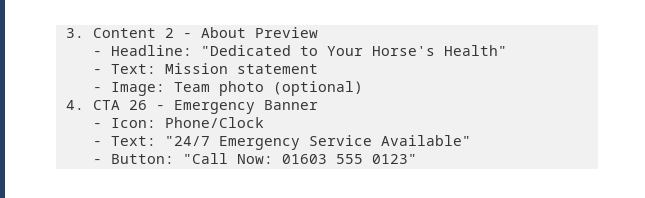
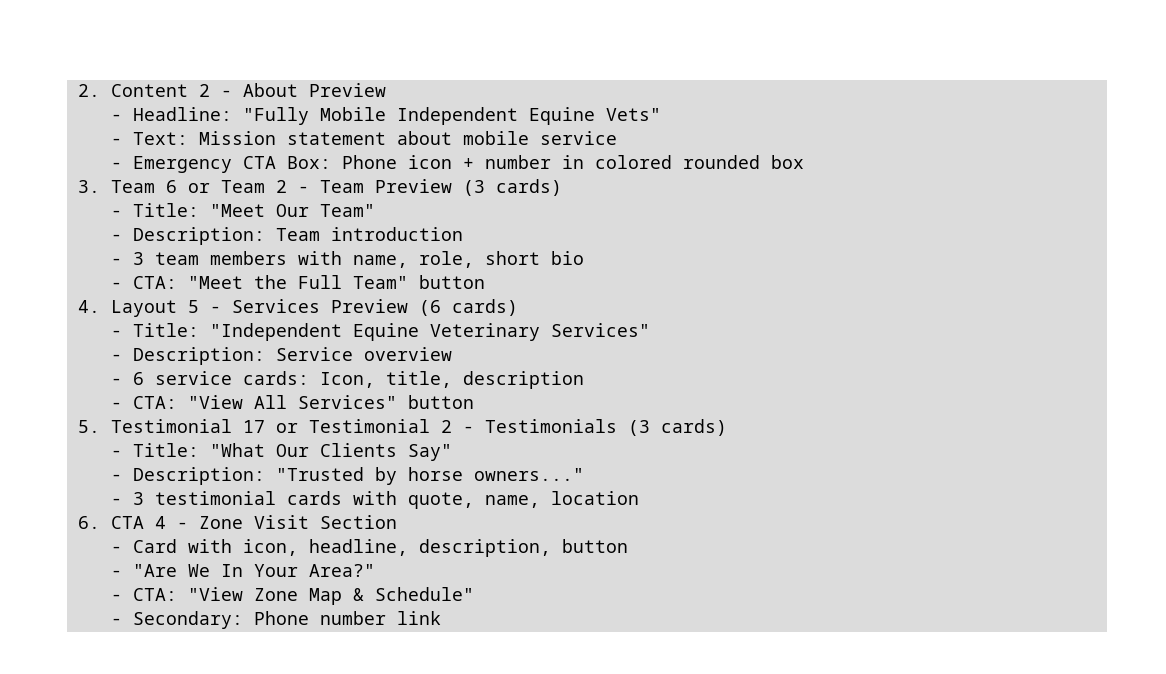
- 3. Content 2 - About Preview
+ 2. Content 2 - About Preview
- - Headline: "Dedicated to Your Horse's Health"
+ - Headline: "Fully Mobile Independent Equine Vets"
- - Text: Mission statement
- - Image: Team photo (optional)
- 4. CTA 26 - Emergency Banner
- - Icon: Phone/Clock
- - Text: "24/7 Emergency Service Available"
- - Button: "Call Now: 01603 555 0123"
+ - Text: Mission statement about mobile service
+ - Emergency CTA Box: Phone icon + number in colored rounded box
+ 3. Team 6 or Team 2 - Team Preview (3 cards)
+ - Title: "Meet Our Team"
+ - Description: Team introduction
+ - 3 team members with name, role, short bio
+ - CTA: "Meet the Full Team" button
+ 4. Layout 5 - Services Preview (6 cards)
+ - Title: "Independent Equine Veterinary Services"
+ - Description: Service overview
+ - 6 service cards: Icon, title, description
+ - CTA: "View All Services" button
+ 5. Testimonial 17 or Testimonial 2 - Testimonials (3 cards)
+ - Title: "What Our Clients Say"
+ - Description: "Trusted by horse owners..."
+ - 3 testimonial cards with quote, name, location
+ 6. CTA 4 - Zone Visit Section
+ - Card with icon, headline, description, button
+ - "Are We In Your Area?"
+ - CTA: "View Zone Map & Schedule"
+ - Secondary: Phone number link

